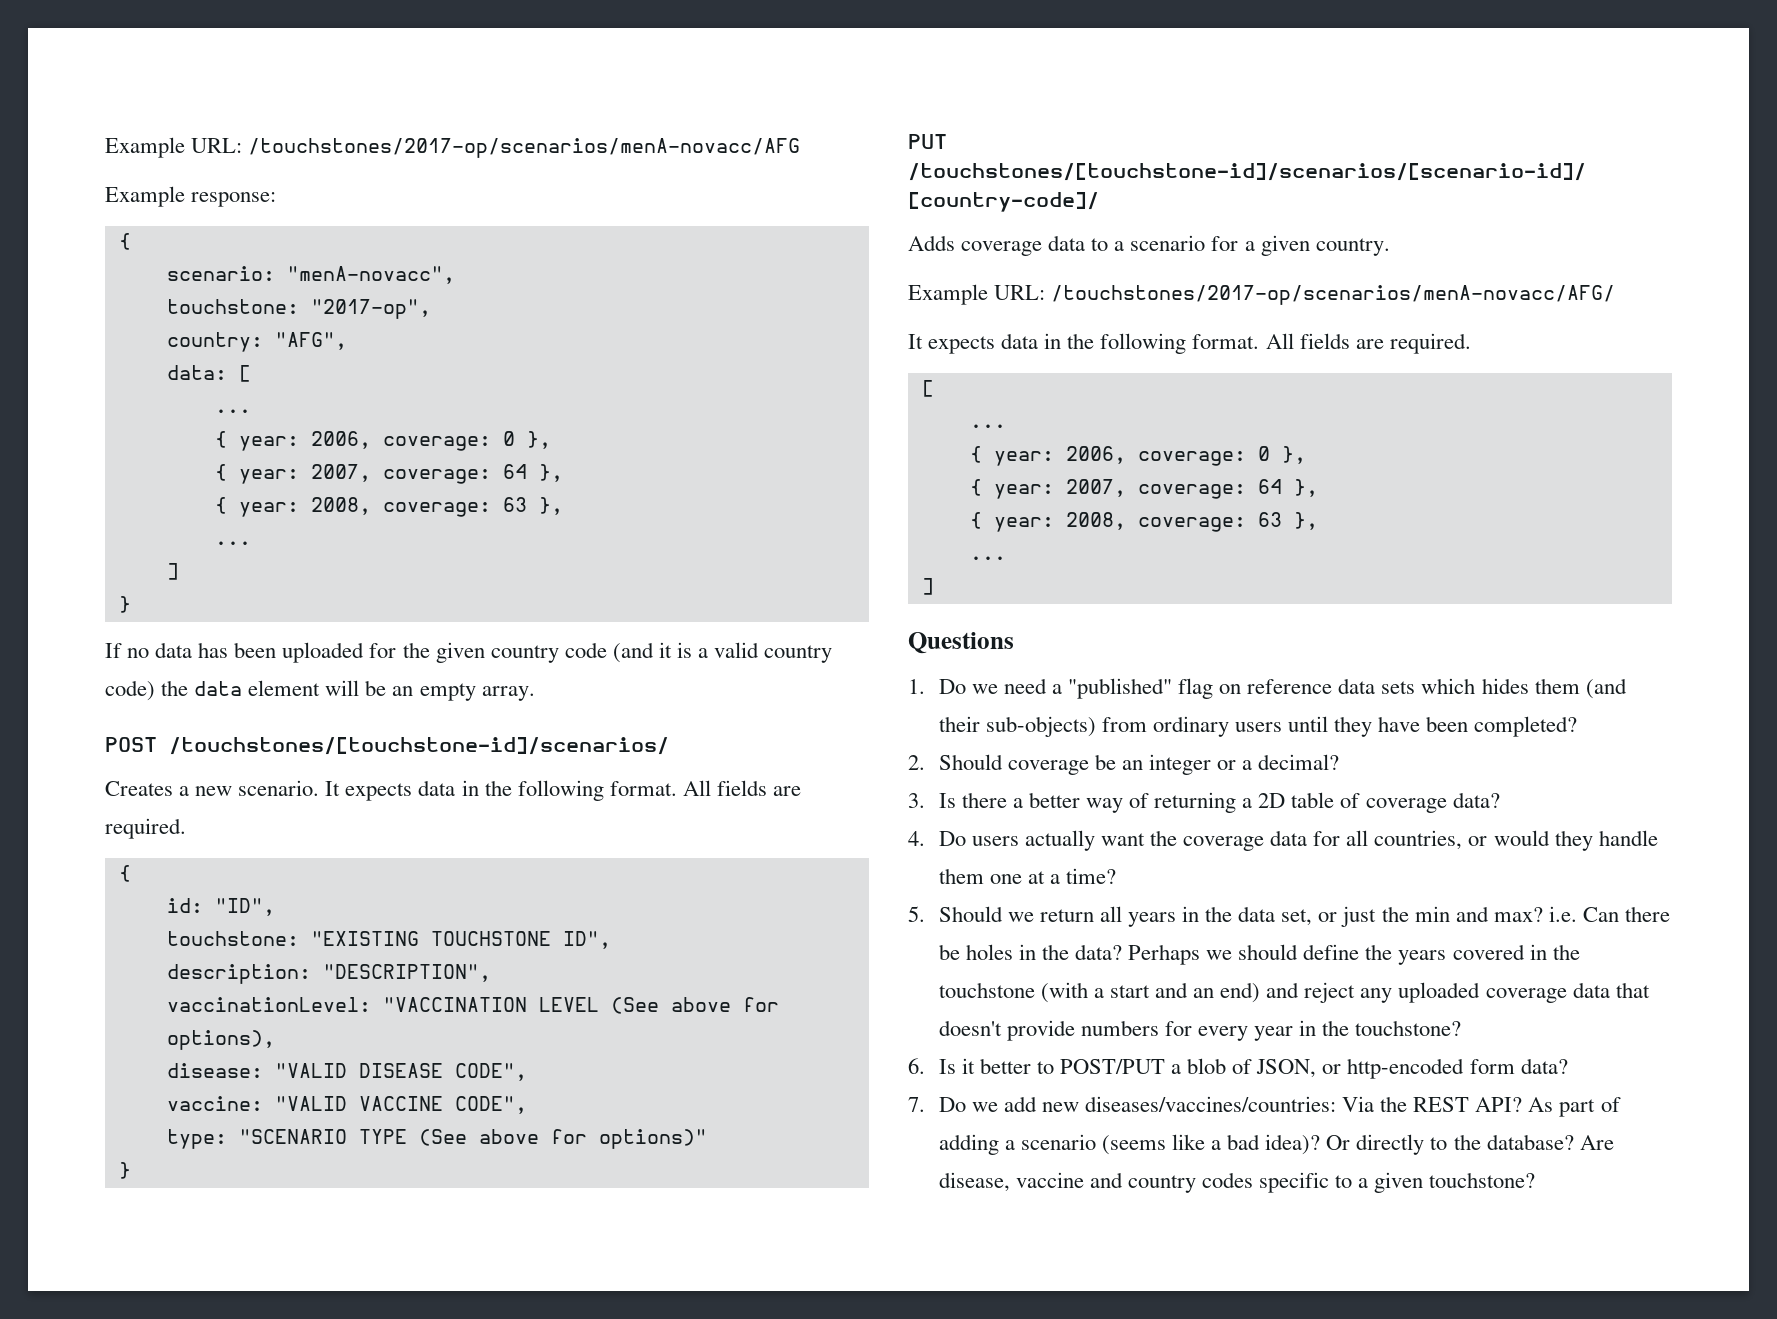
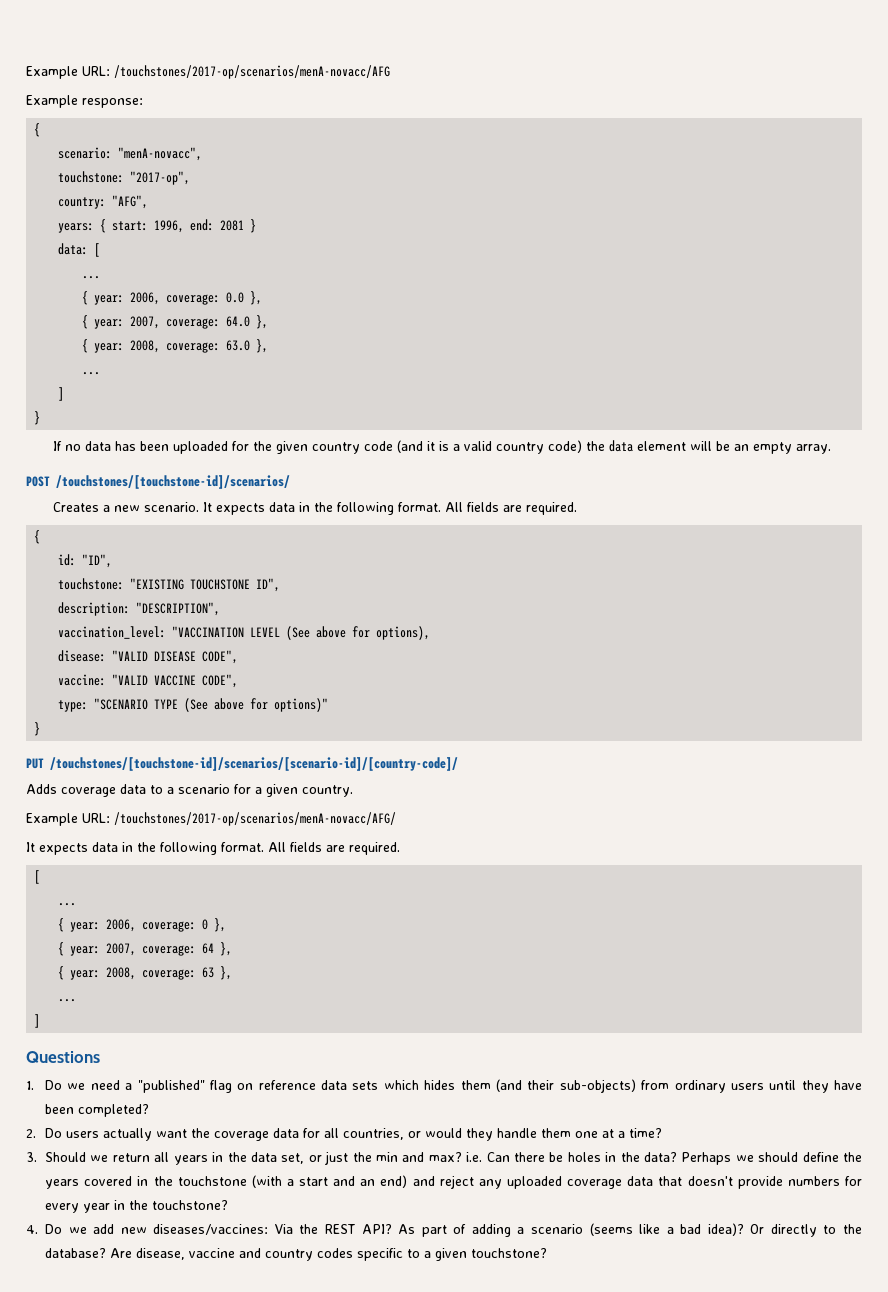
+ years: { start: 1996, end: 2081 }
  data: [
  ...
- { year: 2006, coverage: 0 },
- { year: 2007, coverage: 64 },
- { year: 2008, coverage: 63 },
+ { year: 2006, coverage: 0.0 },
+ { year: 2007, coverage: 64.0 },
+ { year: 2008, coverage: 63.0 },
- vaccinationLevel: "VACCINATION LEVEL (See above for options),
+ vaccination_level: "VACCINATION LEVEL (See above for options),
- 2. Should coverage be an integer or a decimal?
- 3. Is there a better way of returning a 2D table of coverage data?
- 4. Do users actually want the coverage data for all countries, or would they handle them one at a time?
+ 2. Do users actually want the coverage data for all countries, or would they handle them one at a time?
- 5. Should we return all years in the data set, or just the min and max? i.e. Can there be holes in the data?
+ 3. Should we return all years in the data set, or just the min and max? i.e. Can there be holes in the data?
- 6. Is it better to POST/PUT a blob of JSON, or http-encoded form data?
- 7. Do we add new diseases/vaccines/countries: Via the REST API?
+ 4. Do we add new diseases/vaccines: Via the REST API?

